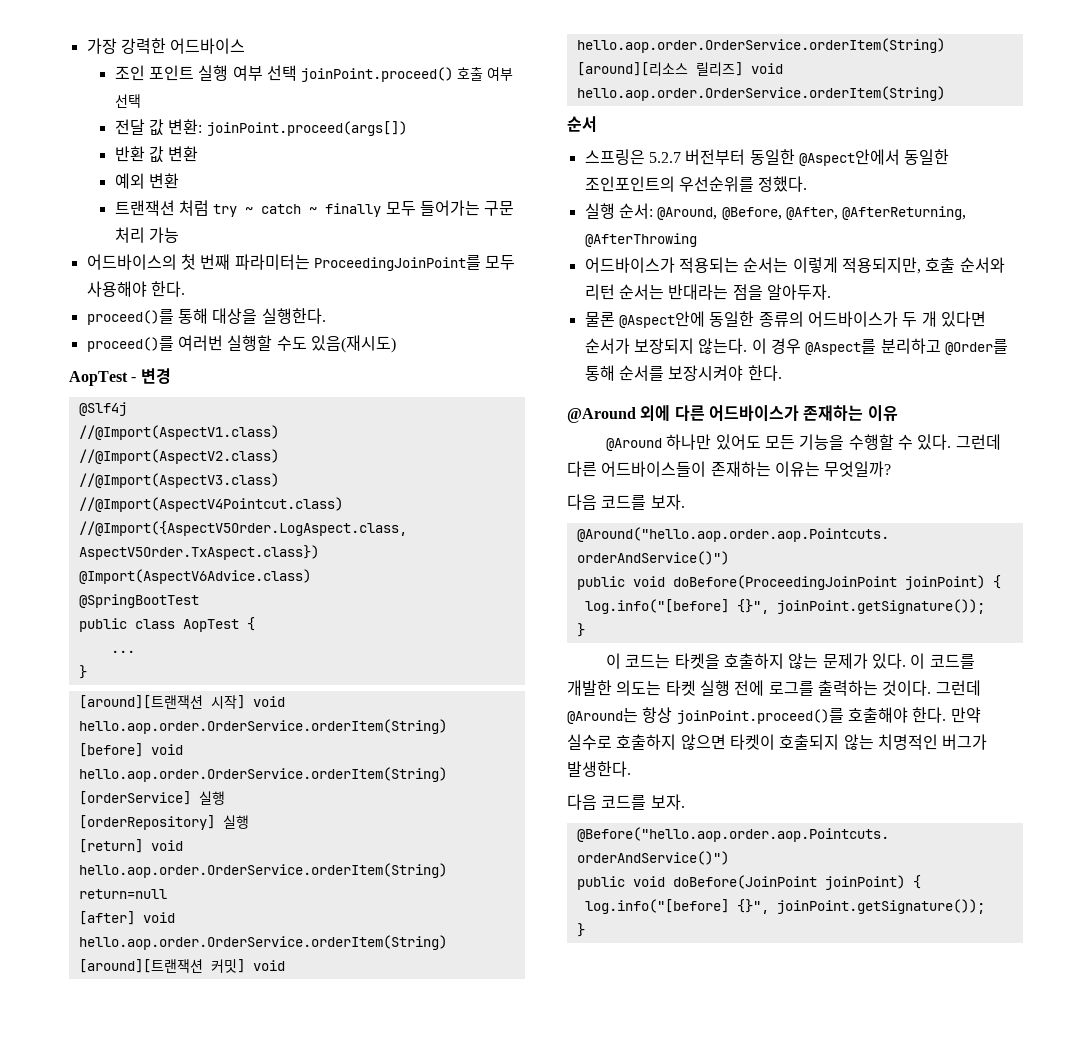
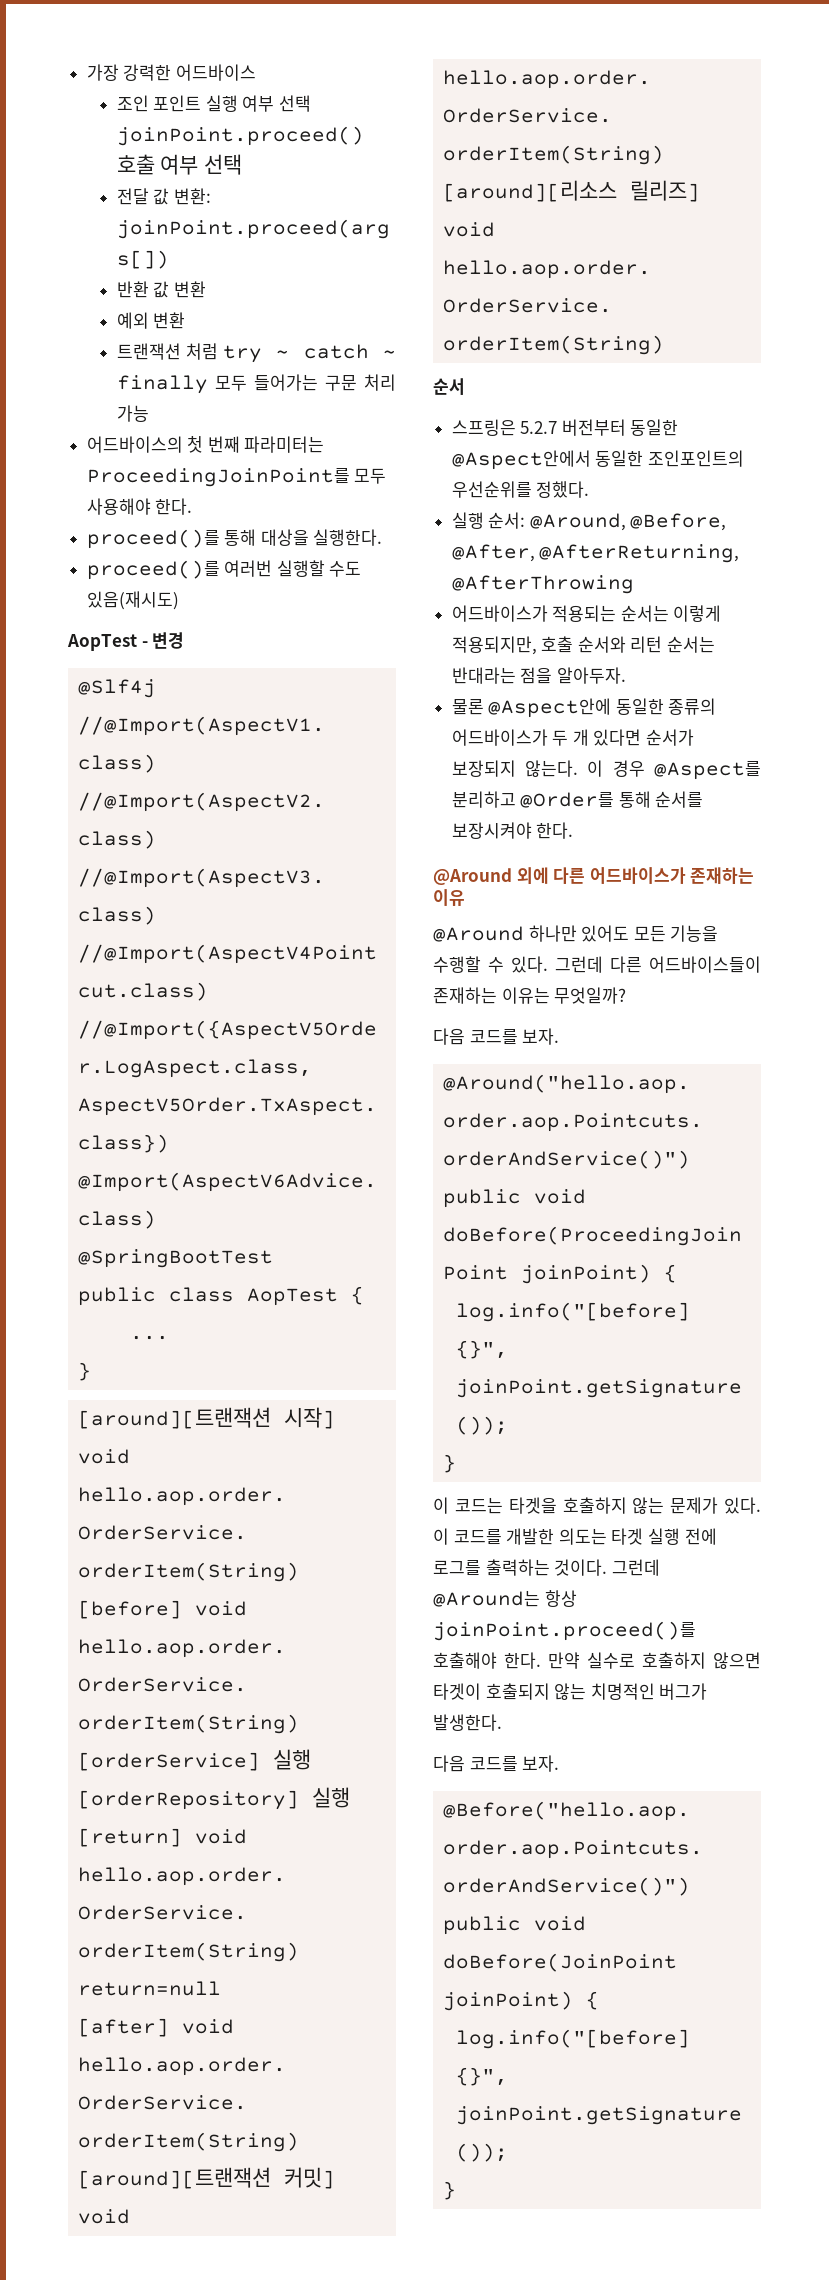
- 이 코드는 타켓을 호출하지 않는 문제가 있다.
+ 이 코드는 타겟을 호출하지 않는 문제가 있다.
- 이 코드를 개발한 의도는 타켓 실행 전에 로그를 출력하는 것이다.
+ 이 코드를 개발한 의도는 타겟 실행 전에 로그를 출력하는 것이다.
- 만약 실수로 호출하지 않으면 타켓이 호출되지 않는 치명적인 버그가 발생한다.
+ 만약 실수로 호출하지 않으면 타겟이 호출되지 않는 치명적인 버그가 발생한다.

